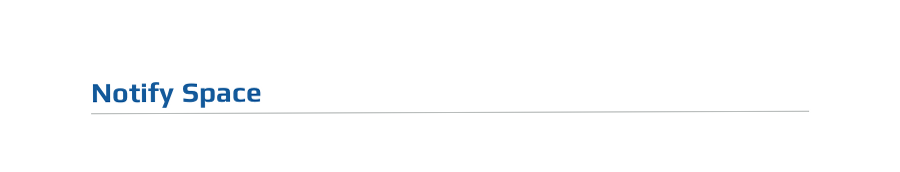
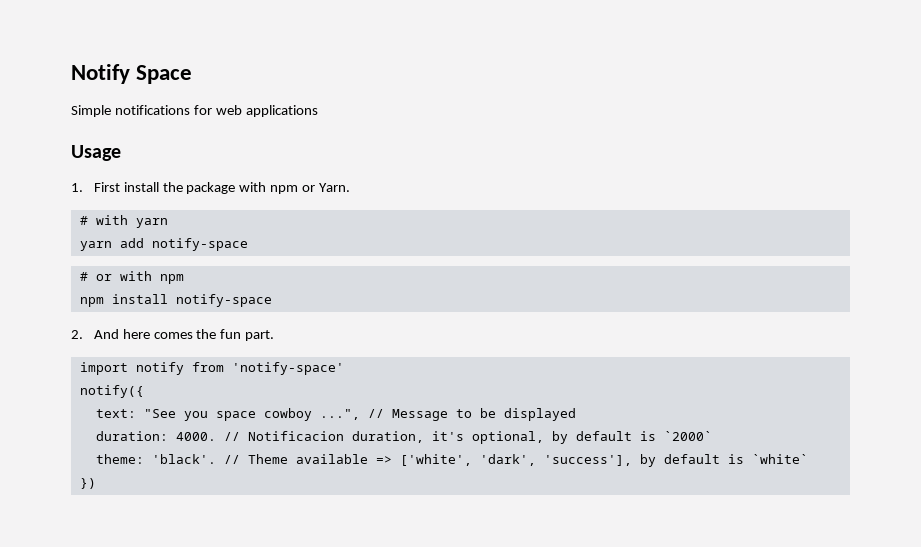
+ Simple notifications for web applications
+ Usage
+ 1. First install the package with npm or Yarn.
+ # with yarn
+ yarn add notify-space
+ # or with npm
+ npm install notify-space
+ 2. And here comes the fun part.
+ import notify from 'notify-space'
+ notify({
+ text: "See you space cowboy ...", // Message to be displayed
+ duration: 4000. // Notificacion duration, it's optional, by default is `2000`
+ theme: 'black'. // Theme available => ['white', 'dark', 'success'], by default is `white`
+ })

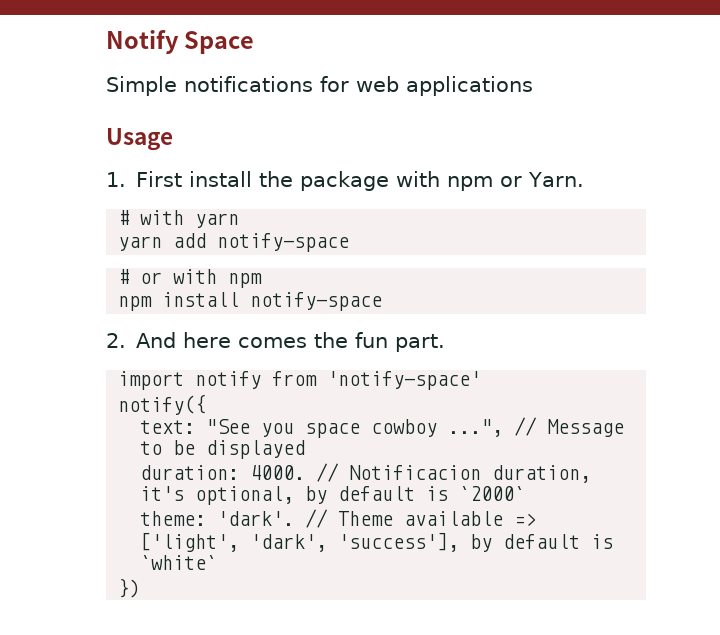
- theme: 'black'.
+ theme: 'dark'.
- // Theme available => ['white', 'dark', 'success'], by default is `white`
+ // Theme available => ['light', 'dark', 'success'], by default is `white`

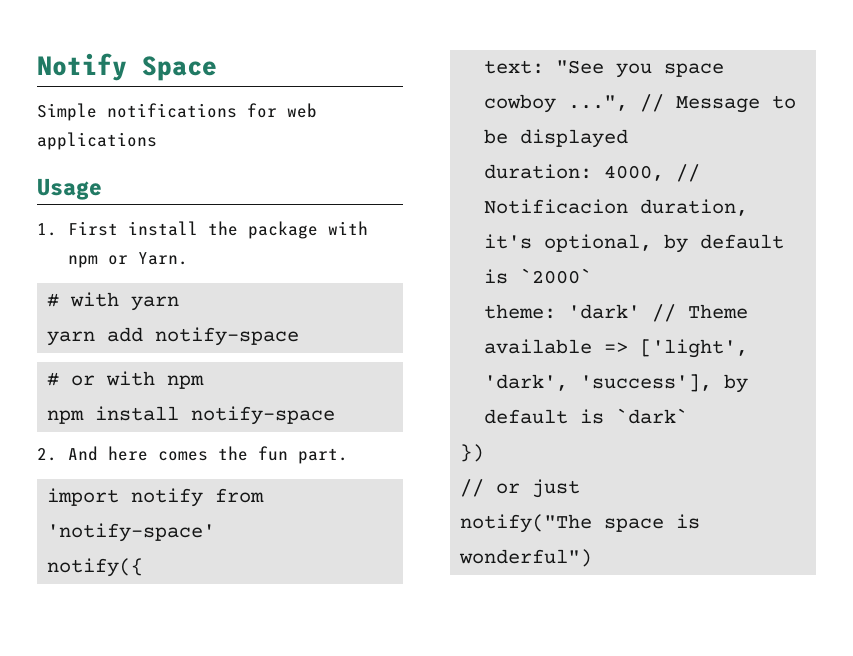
- duration: 4000. // Notificacion duration, it's optional, by default is `2000`
+ duration: 4000, // Notificacion duration, it's optional, by default is `2000`
- theme: 'dark'. // Theme available => ['light', 'dark', 'success'], by default is `white`
+ theme: 'dark' // Theme available => ['light', 'dark', 'success'], by default is `dark`
+ // or just
+ notify("The space is wonderful")

